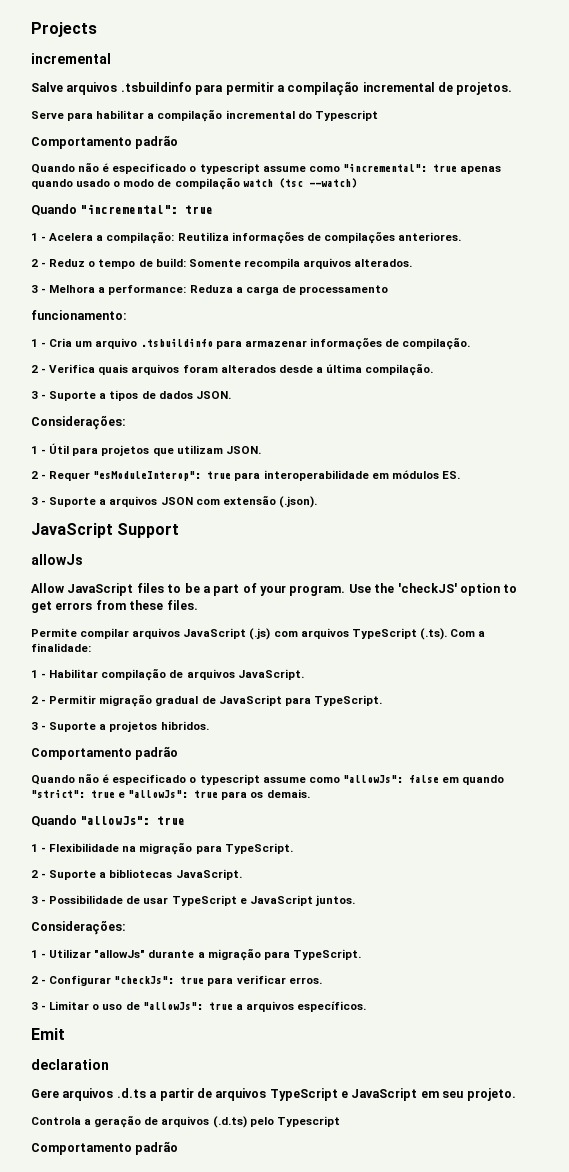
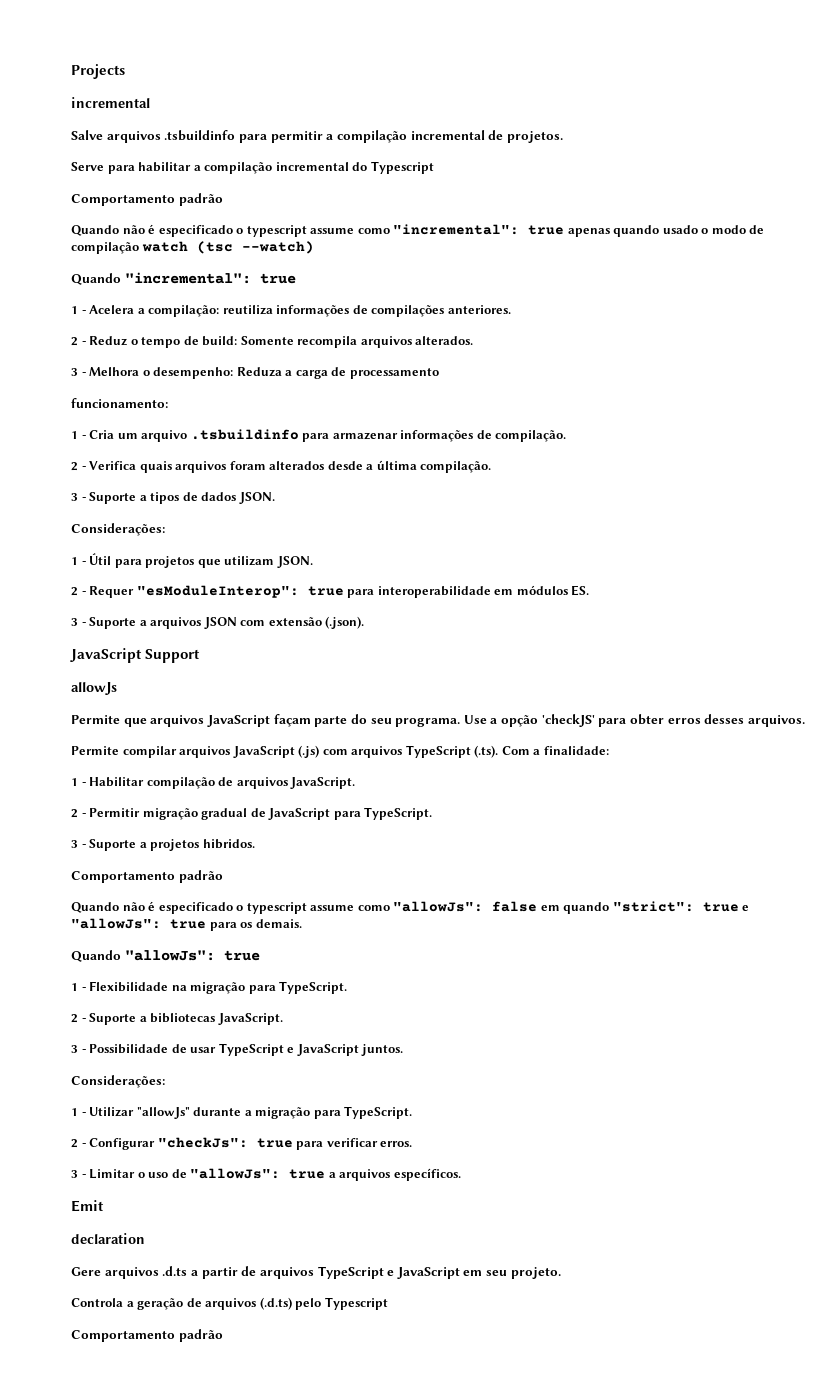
- 1 - Acelera a compilação: Reutiliza informações de compilações anteriores.
+ 1 - Acelera a compilação: reutiliza informações de compilações anteriores.
- 3 - Melhora a performance: Reduza a carga de processamento
+ 3 - Melhora o desempenho: Reduza a carga de processamento
- Allow JavaScript files to be a part of your program. Use the 'checkJS' option to get errors from these files.
+ Permite que arquivos JavaScript façam parte do seu programa. Use a opção 'checkJS' para obter erros desses arquivos.

